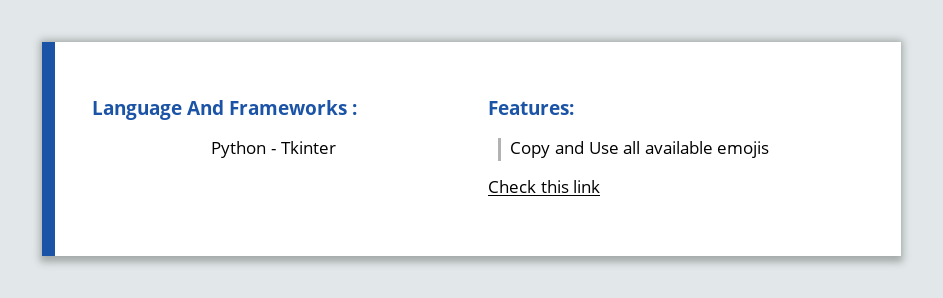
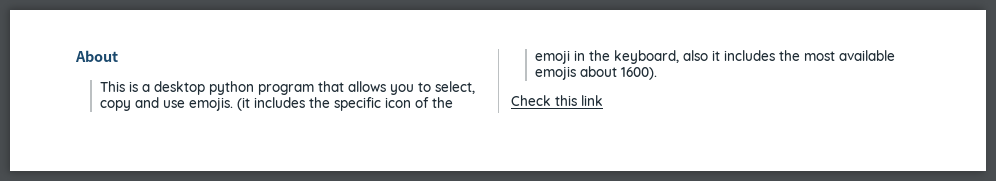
- Language And Frameworks :
- Python - Tkinter
- Features:
- Copy and Use all available emojis
+ About
+ This is a desktop python program that allows you to select, copy and use emojis. (it includes the specific icon of the emoji in the keyboard, also it includes the most available emojis about 1600).

